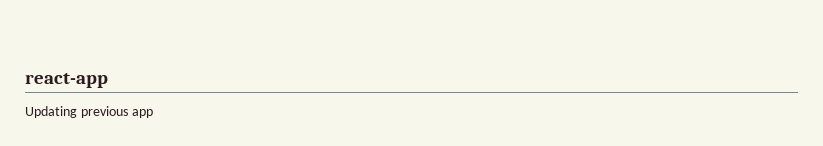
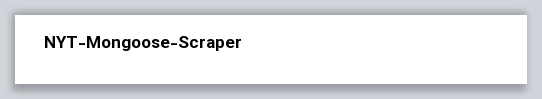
- react-app
- Updating previous app
+ NYT-Mongoose-Scraper

